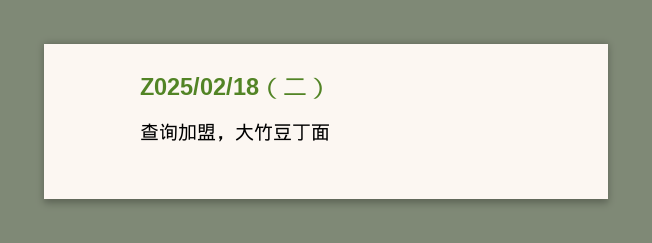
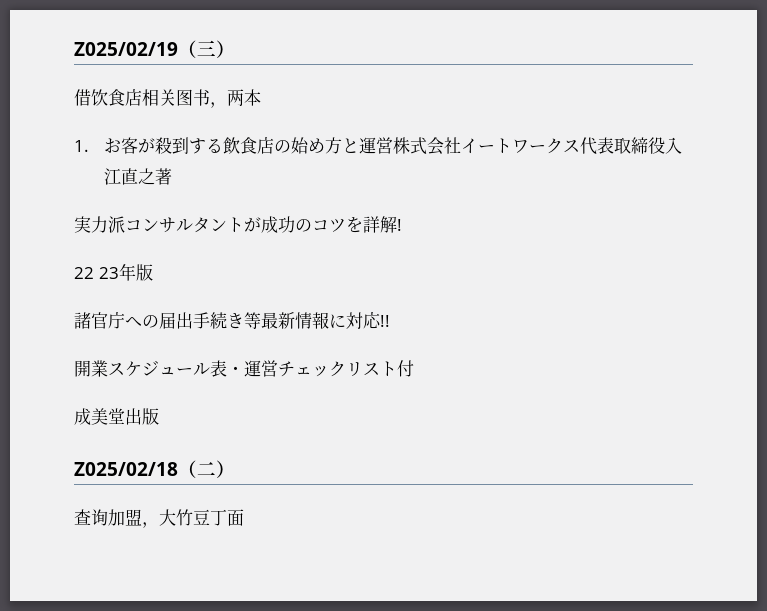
+ Z025/02/19（三）
+ 借饮食店相关图书，两本
+ 1.お客が殺到する飲食店の始め方と運営株式会社イートワークス代表取締役入江直之著
+ 実力派コンサルタントが成功のコツを詳解!
+ 22 23年版
+ 諸官庁への届出手続き等最新情報に対応!!
+ 開業スケジュール表・運営チェックリスト付
+ 成美堂出版

